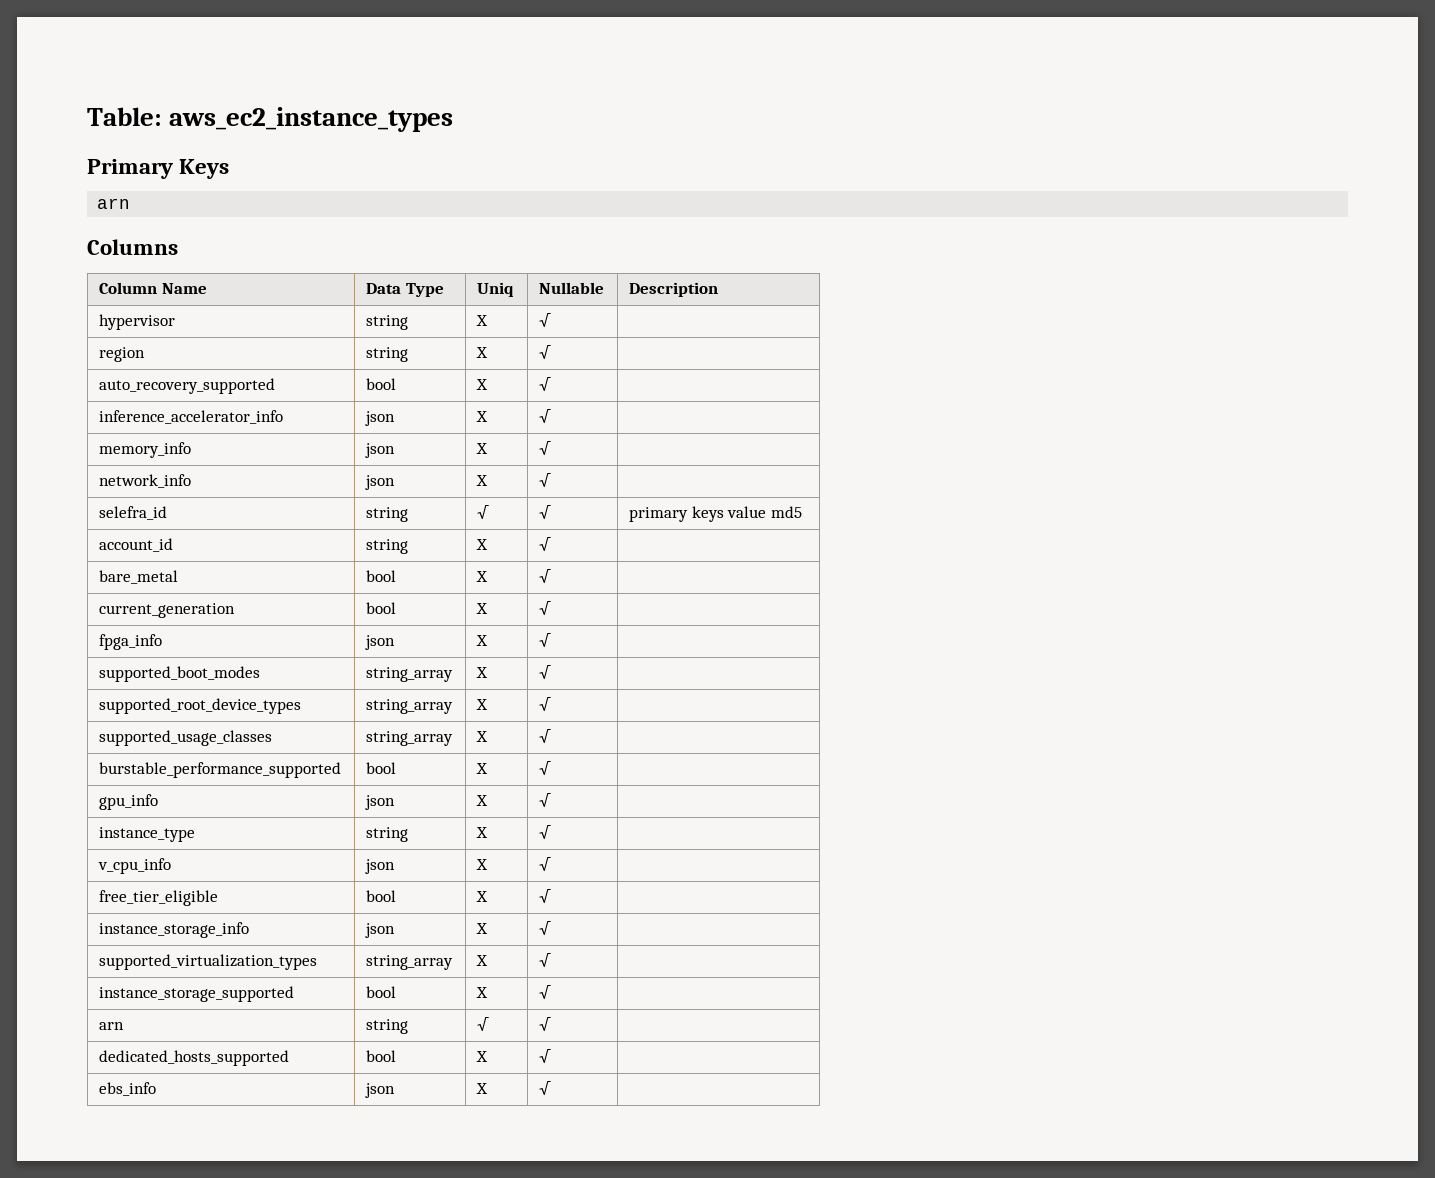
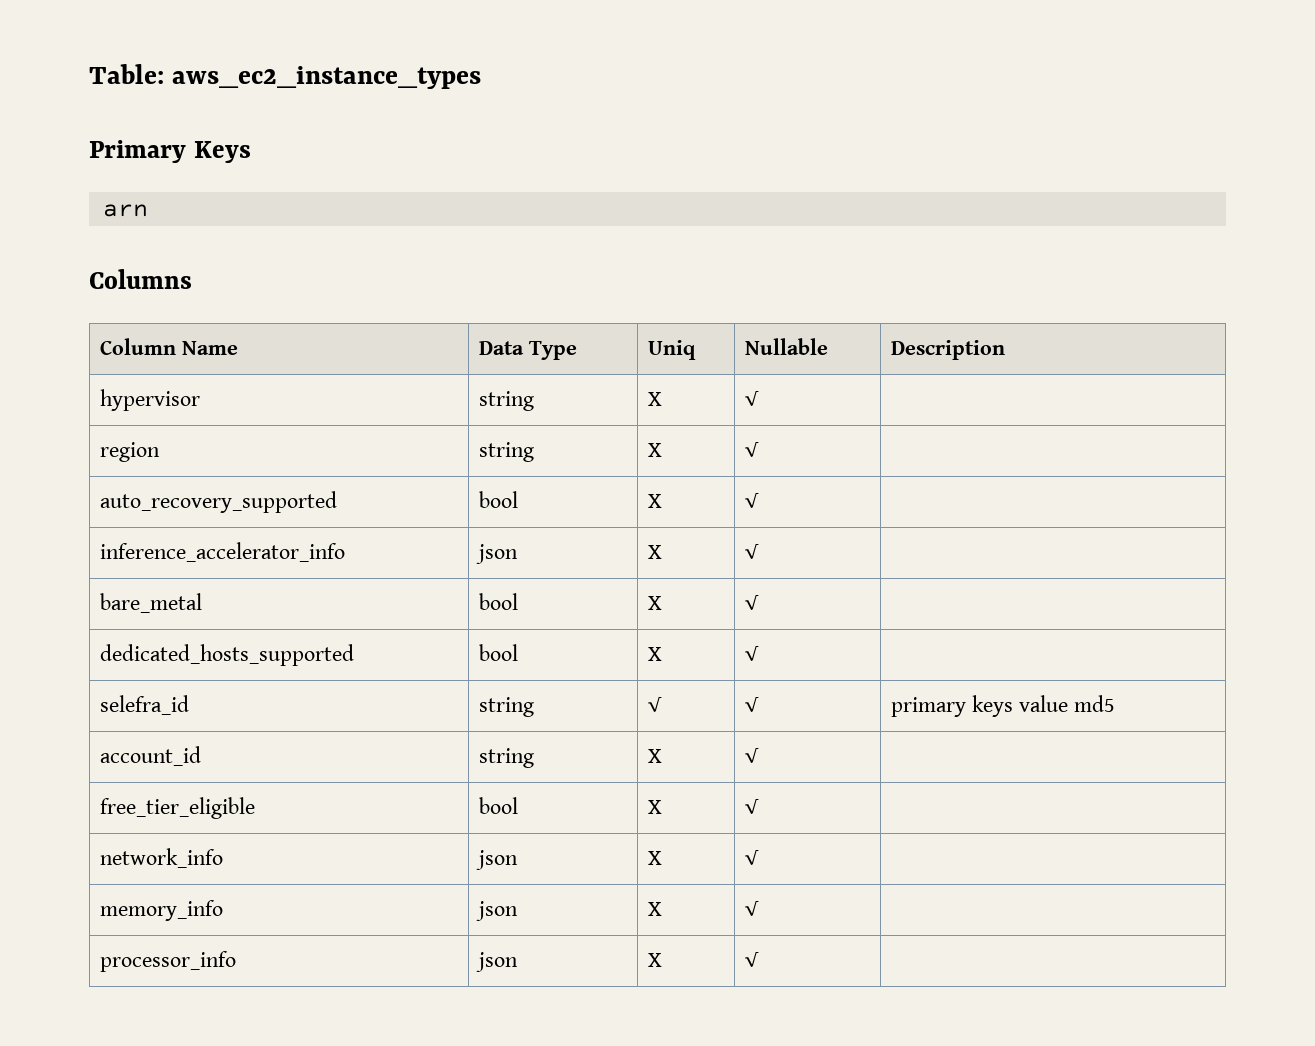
- memory_info | json | X | √ |
- network_info | json | X | √ |
+ bare_metal | bool | X | √ |
+ dedicated_hosts_supported | bool | X | √ |
- bare_metal | bool | X | √ |
- current_generation | bool | X | √ |
- fpga_info | json | X | √ |
- supported_boot_modes | string_array | X | √ |
- supported_root_device_types | string_array | X | √ |
- supported_usage_classes | string_array | X | √ |
- burstable_performance_supported | bool | X | √ |
- gpu_info | json | X | √ |
- instance_type | string | X | √ |
- v_cpu_info | json | X | √ |
- instance_storage_info | json | X | √ |
- supported_virtualization_types | string_array | X | √ |
- instance_storage_supported | bool | X | √ |
- arn | string | √ | √ |
- dedicated_hosts_supported | bool | X | √ |
- ebs_info | json | X | √ |
+ network_info | json | X | √ |
+ memory_info | json | X | √ |
+ processor_info | json | X | √ |

